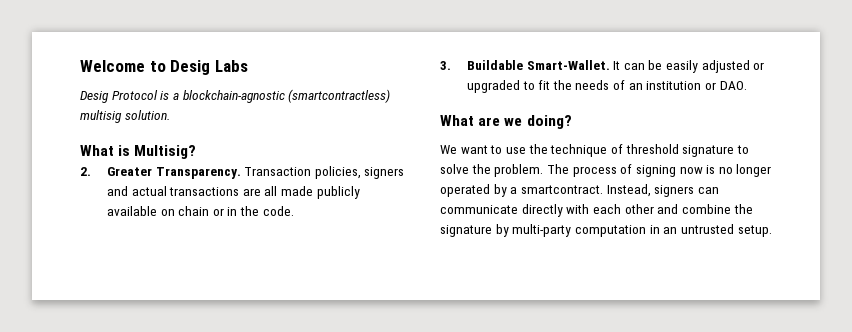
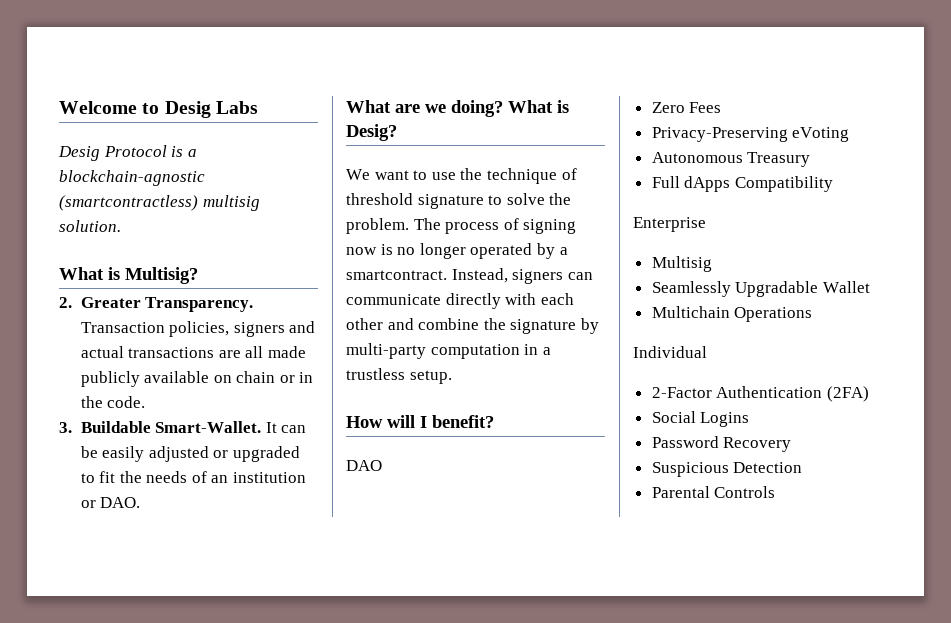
+ What is Desig?
- Instead, signers can communicate directly with each other and combine the signature by multi-party computation in an untrusted setup.
+ Instead, signers can communicate directly with each other and combine the signature by multi-party computation in a trustless setup.
+ How will I benefit?
+ DAO
+ Zero Fees
+ Privacy-Preserving eVoting
+ Autonomous Treasury
+ Full dApps Compatibility
+ Enterprise
+ Multisig
+ Seamlessly Upgradable Wallet
+ Multichain Operations
+ Individual
+ 2-Factor Authentication (2FA)
+ Social Logins
+ Password Recovery
+ Suspicious Detection
+ Parental Controls

